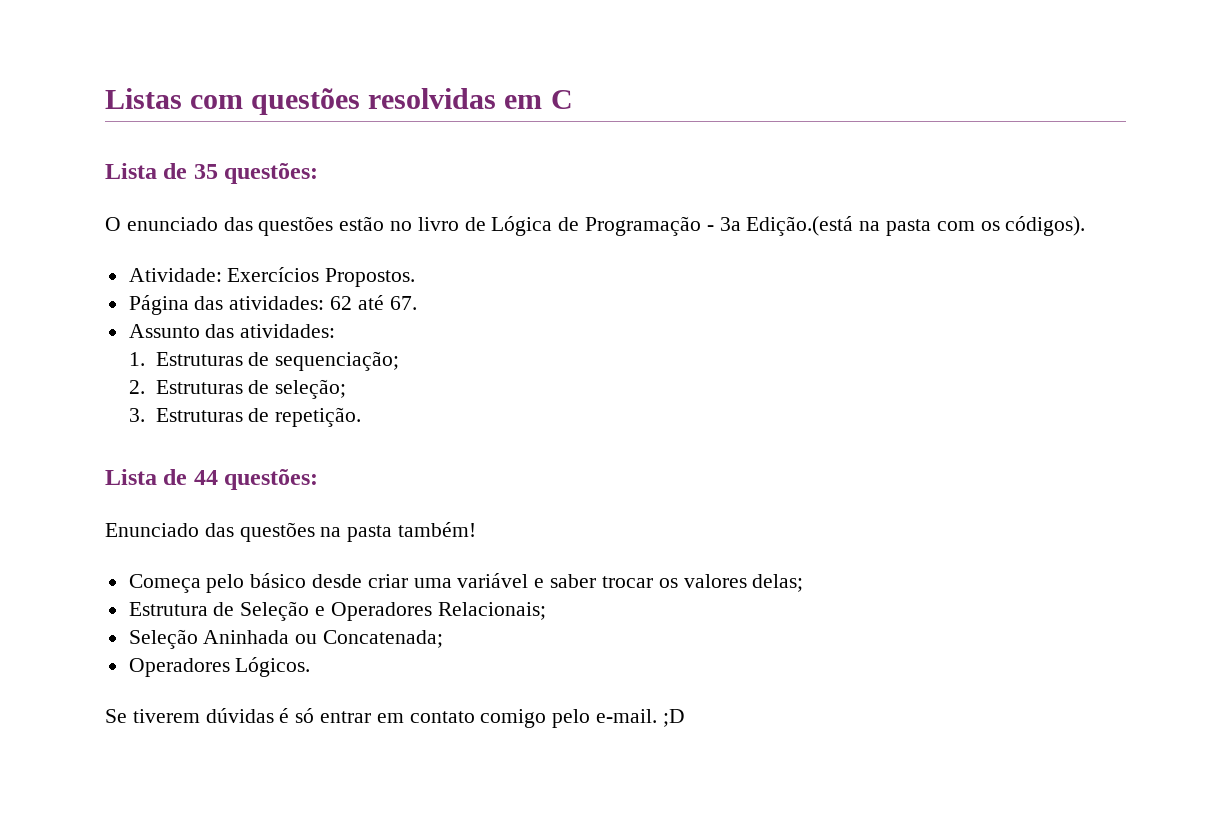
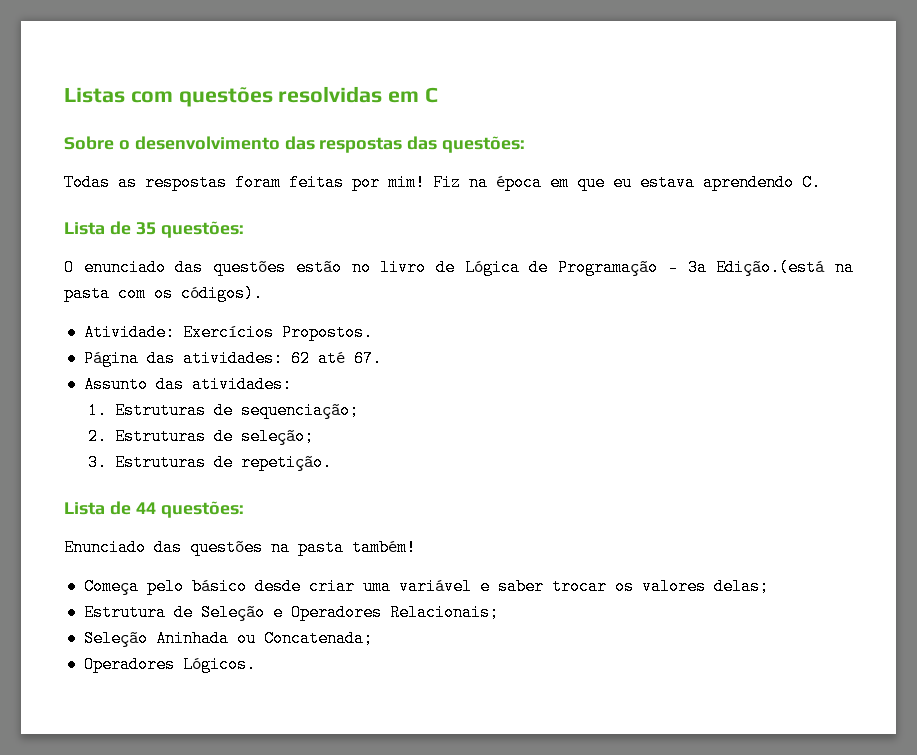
+ Sobre o desenvolvimento das respostas das questões:
+ Todas as respostas foram feitas por mim! Fiz na época em que eu estava aprendendo C.
- Se tiverem dúvidas é só entrar em contato comigo pelo e-mail. ;D

